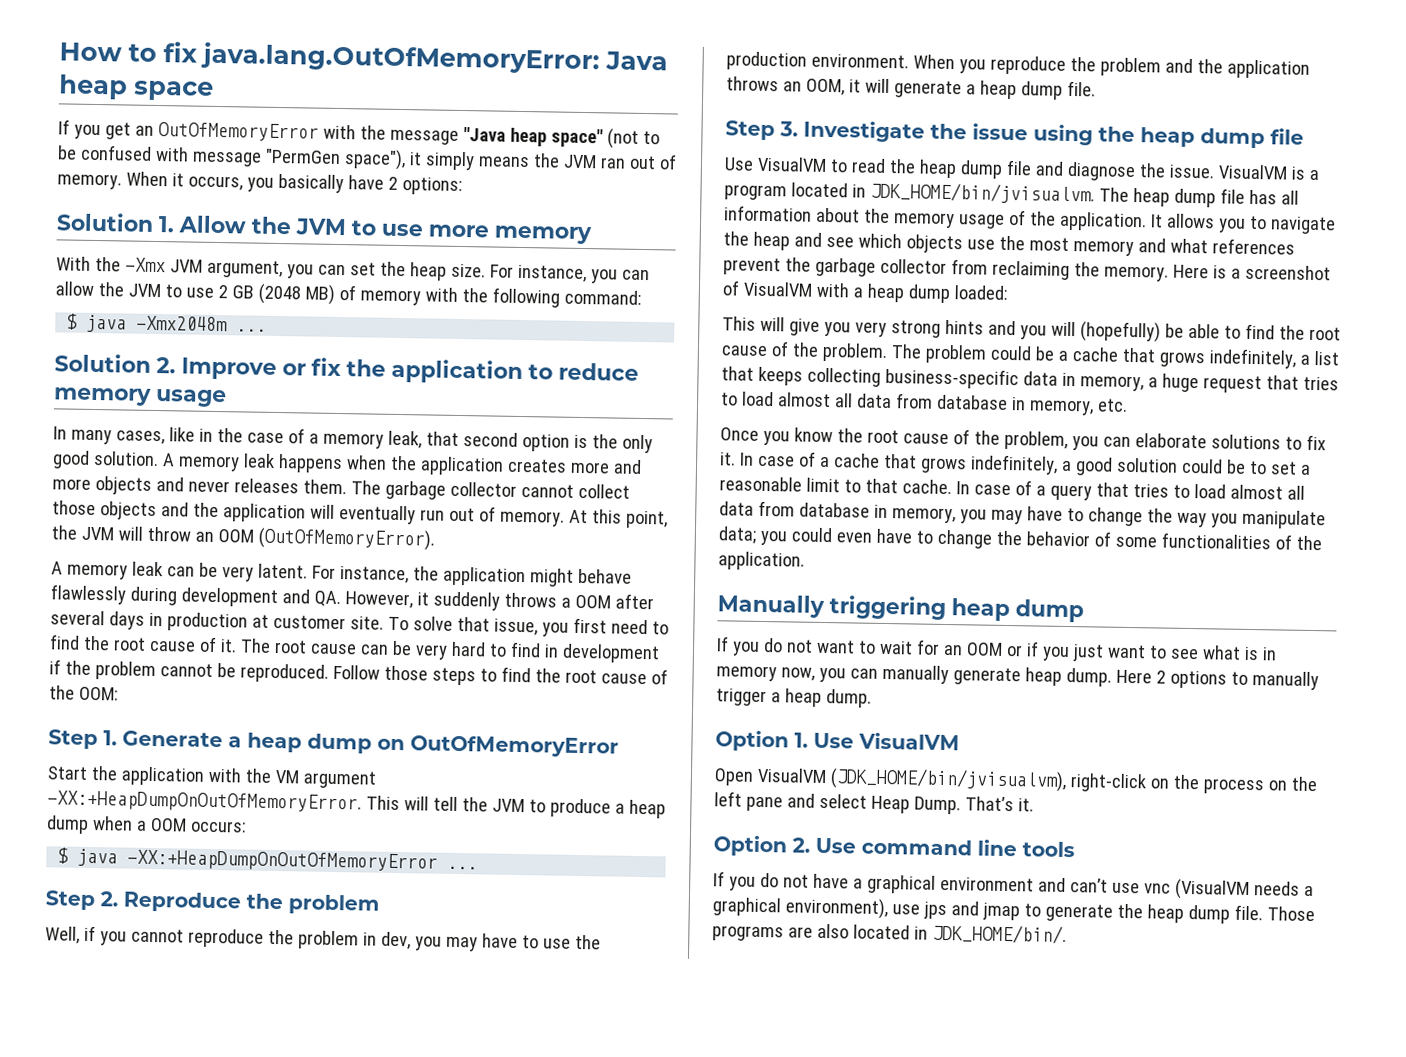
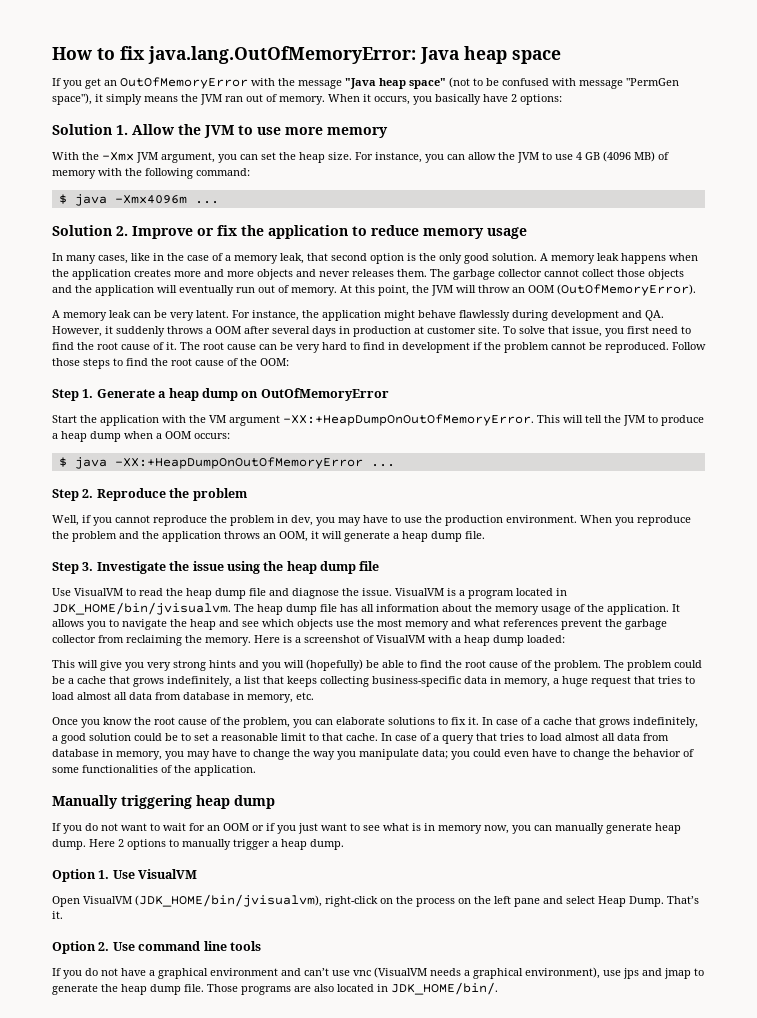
- For instance, you can allow the JVM to use 2 GB (2048 MB) of memory with the following command:
+ For instance, you can allow the JVM to use 4 GB (4096 MB) of memory with the following command:
- $ java -Xmx2048m ...
+ $ java -Xmx4096m ...

